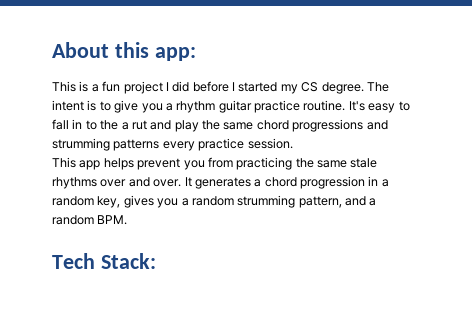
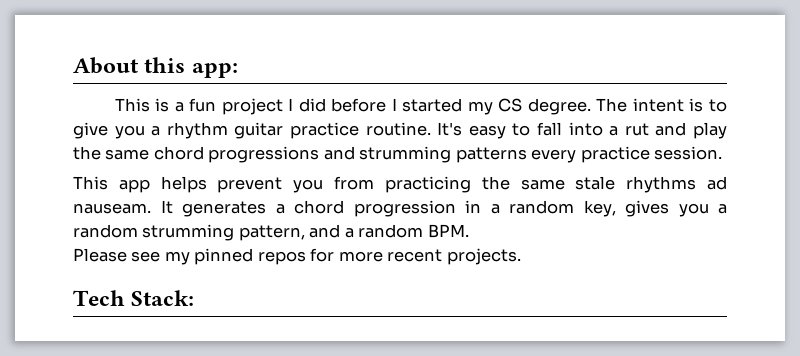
- It's easy to fall in to the a rut and play the same chord progressions and strumming patterns every practice session.
+ It's easy to fall into a rut and play the same chord progressions and strumming patterns every practice session.
- This app helps prevent you from practicing the same stale rhythms over and over.
+ This app helps prevent you from practicing the same stale rhythms ad nauseam.
+ Please see my pinned repos for more recent projects.

